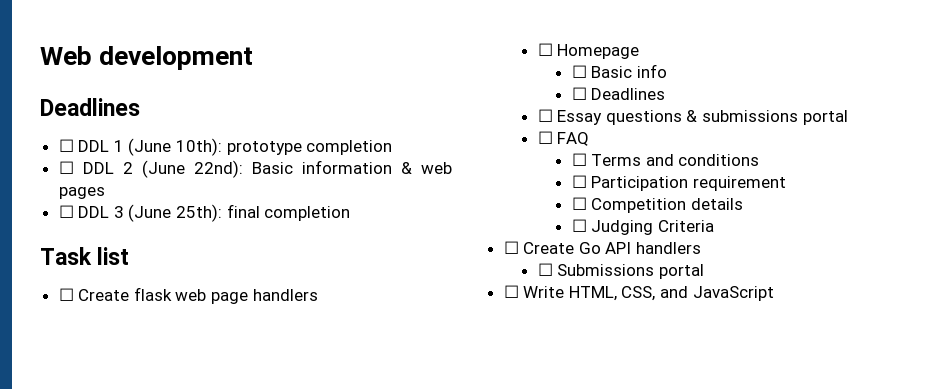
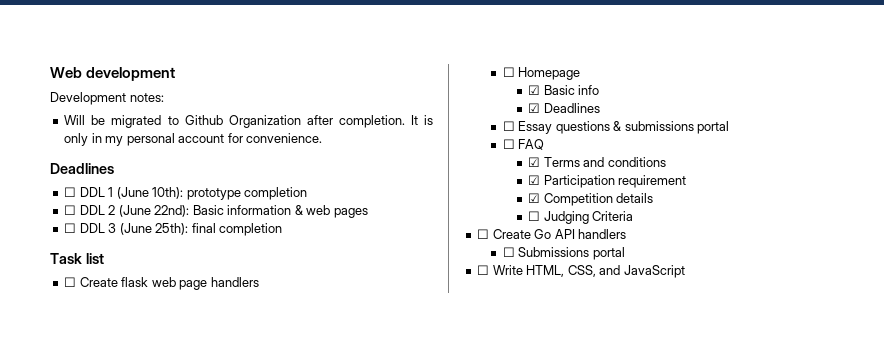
+ Development notes:
+ Will be migrated to Github Organization after completion. It is only in my personal account for convenience.
- ☐ Basic info
+ ☑ Basic info
- ☐ Deadlines
+ ☑ Deadlines
- ☐ Terms and conditions
+ ☑ Terms and conditions
- ☐ Participation requirement
+ ☑ Participation requirement
- ☐ Competition details
+ ☑ Competition details

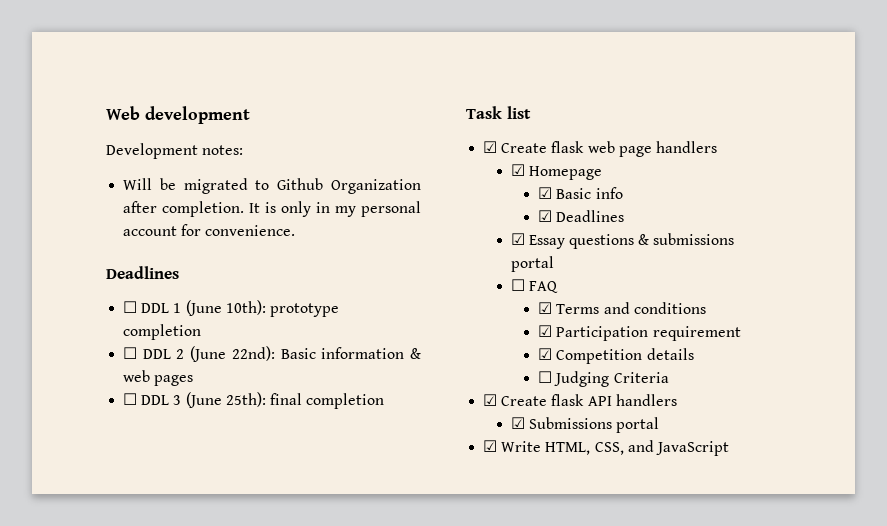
- ☐ Create flask web page handlers
+ ☑ Create flask web page handlers
- ☐ Homepage
+ ☑ Homepage
- ☐ Essay questions & submissions portal
+ ☑ Essay questions & submissions portal
- ☐ Create Go API handlers
+ ☑ Create flask API handlers
- ☐ Submissions portal
+ ☑ Submissions portal
- ☐ Write HTML, CSS, and JavaScript
+ ☑ Write HTML, CSS, and JavaScript

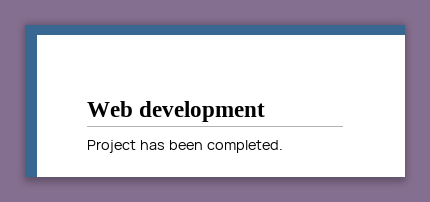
- Development notes:
- Will be migrated to Github Organization after completion. It is only in my personal account for convenience.
- Deadlines
- ☐ DDL 1 (June 10th): prototype completion
- ☐ DDL 2 (June 22nd): Basic information & web pages
- ☐ DDL 3 (June 25th): final completion
- Task list
- ☑ Create flask web page handlers
- ☑ Homepage
- ☑ Basic info
- ☑ Deadlines
- ☑ Essay questions & submissions portal
- ☐ FAQ
- ☑ Terms and conditions
- ☑ Participation requirement
- ☑ Competition details
- ☐ Judging Criteria
- ☑ Create flask API handlers
- ☑ Submissions portal
- ☑ Write HTML, CSS, and JavaScript
+ Project has been completed.

